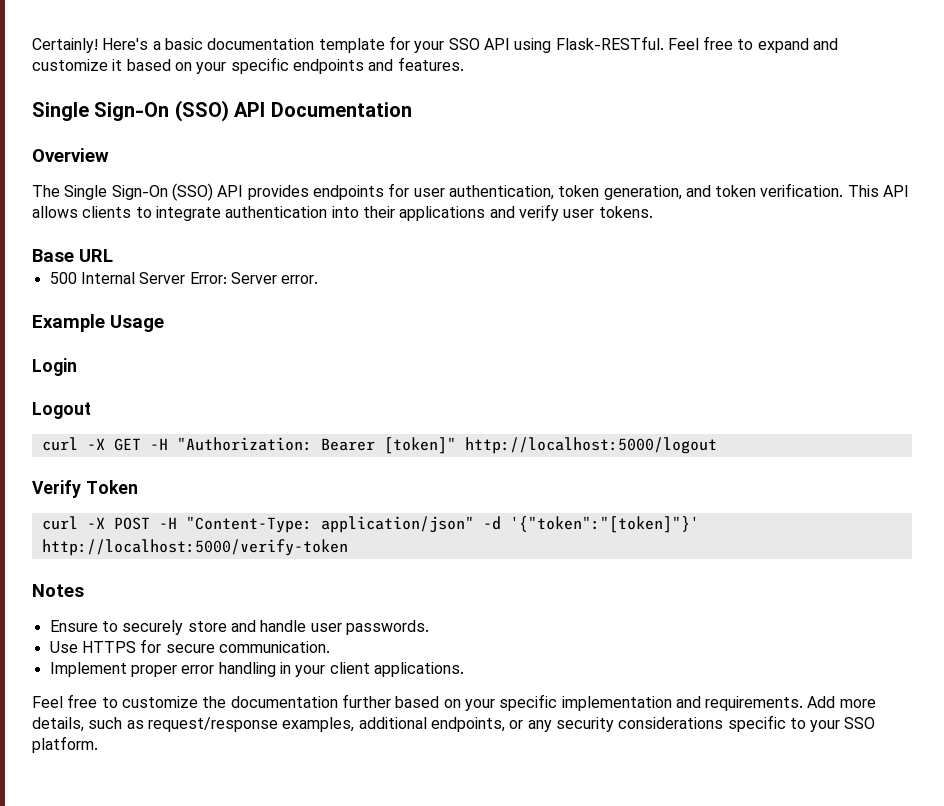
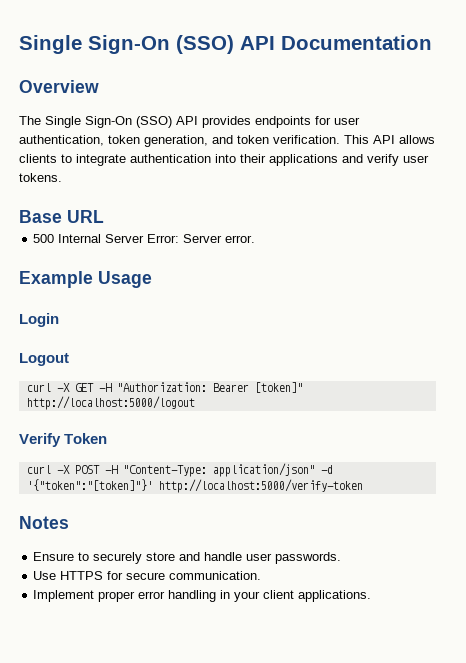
- Certainly! Here's a basic documentation template for your SSO API using Flask-RESTful. Feel free to expand and customize it based on your specific endpoints and features.
- Feel free to customize the documentation further based on your specific implementation and requirements. Add more details, such as request/response examples, additional endpoints, or any security considerations specific to your SSO platform.

